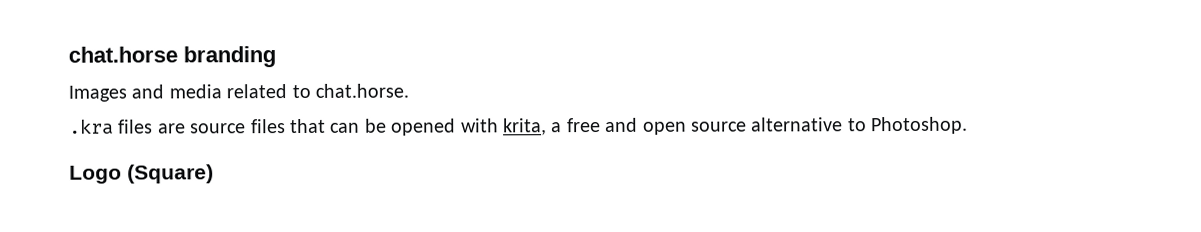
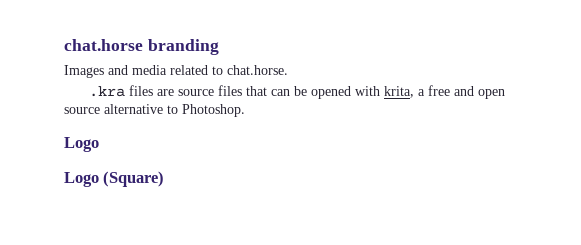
  .kra files are source files that can be opened with krita, a free and open source alternative to Photoshop.
+ Logo

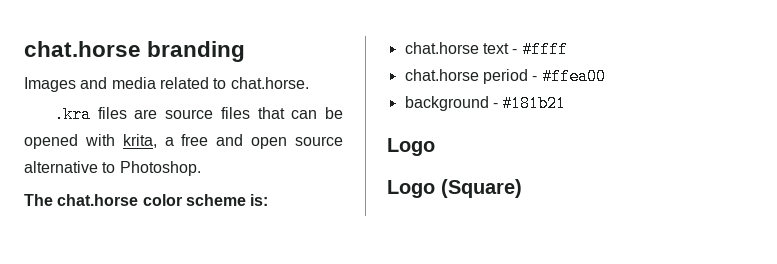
+ The chat.horse color scheme is:
+ chat.horse text - #ffff
+ chat.horse period - #ffea00
+ background - #181b21

